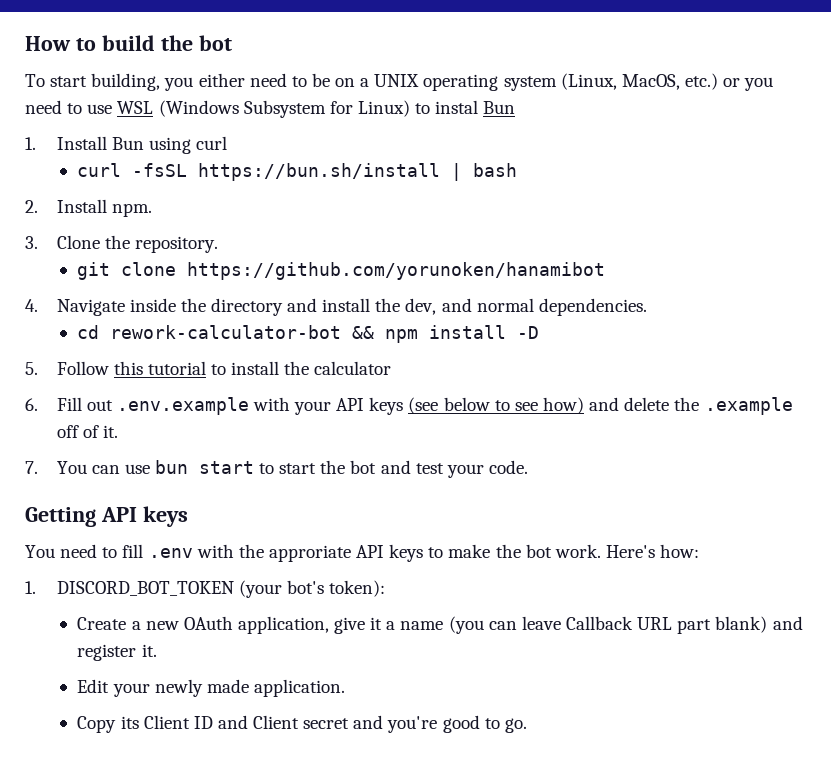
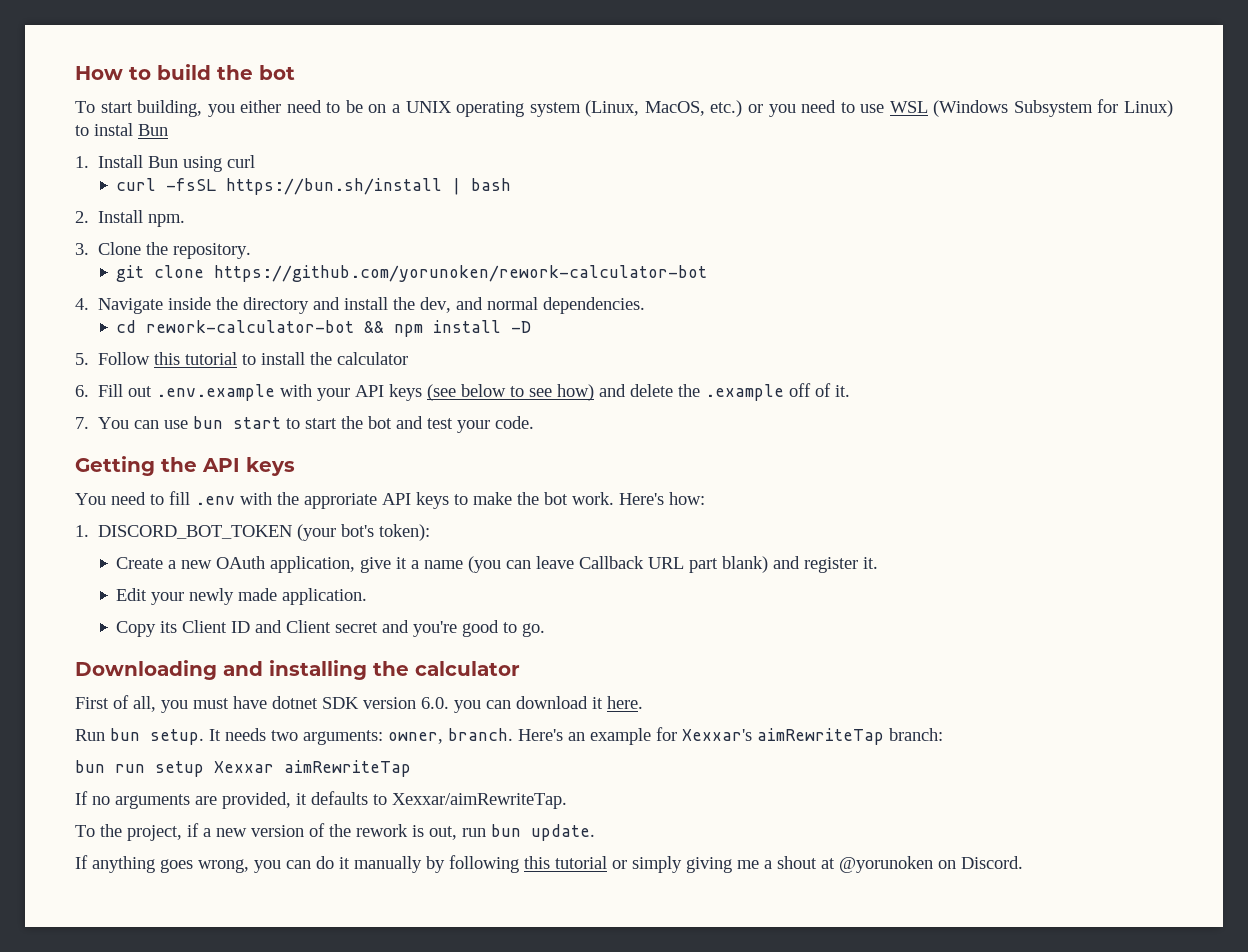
- git clone https://github.com/yorunoken/hanamibot
+ git clone https://github.com/yorunoken/rework-calculator-bot
- Getting API keys
+ Getting the API keys
+ Downloading and installing the calculator
+ First of all, you must have dotnet SDK version 6.0. you can download it here.
+ Run bun setup. It needs two arguments: owner, branch. Here's an example for Xexxar's aimRewriteTap branch:
+ bun run setup Xexxar aimRewriteTap
+ If no arguments are provided, it defaults to Xexxar/aimRewriteTap.
+ To the project, if a new version of the rework is out, run bun update.
+ If anything goes wrong, you can do it manually by following this tutorial or simply giving me a shout at @yorunoken on Discord.

